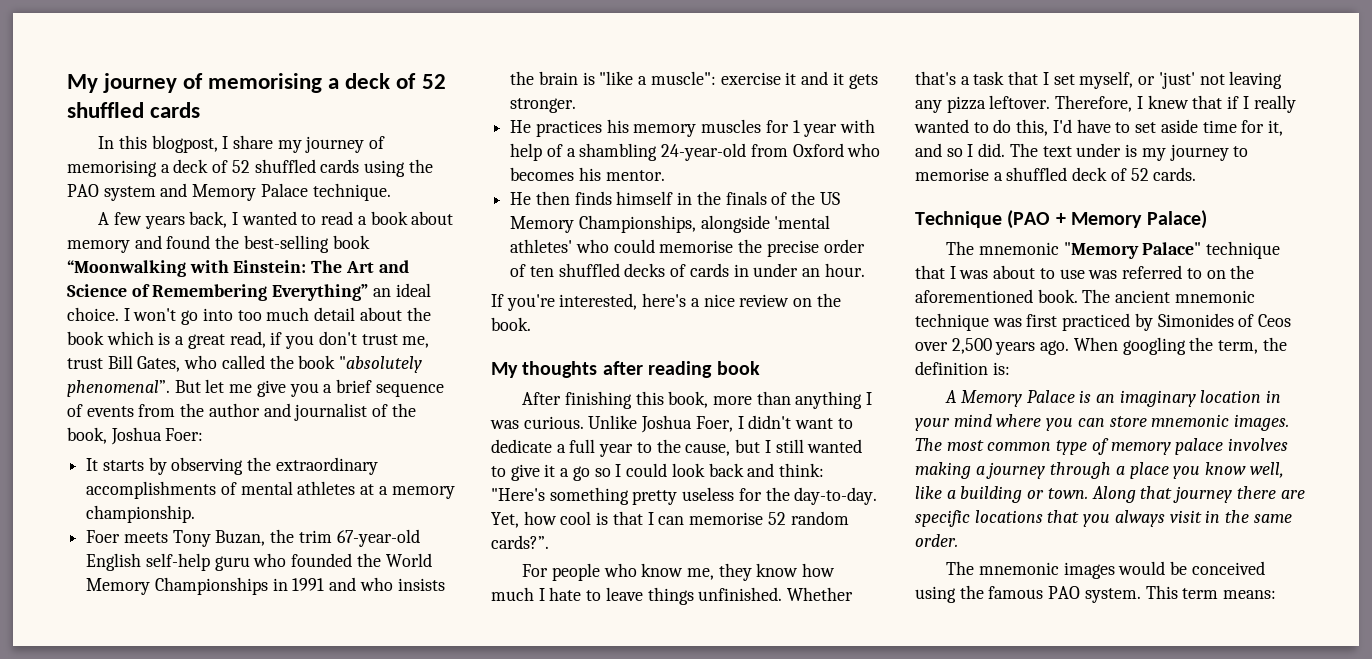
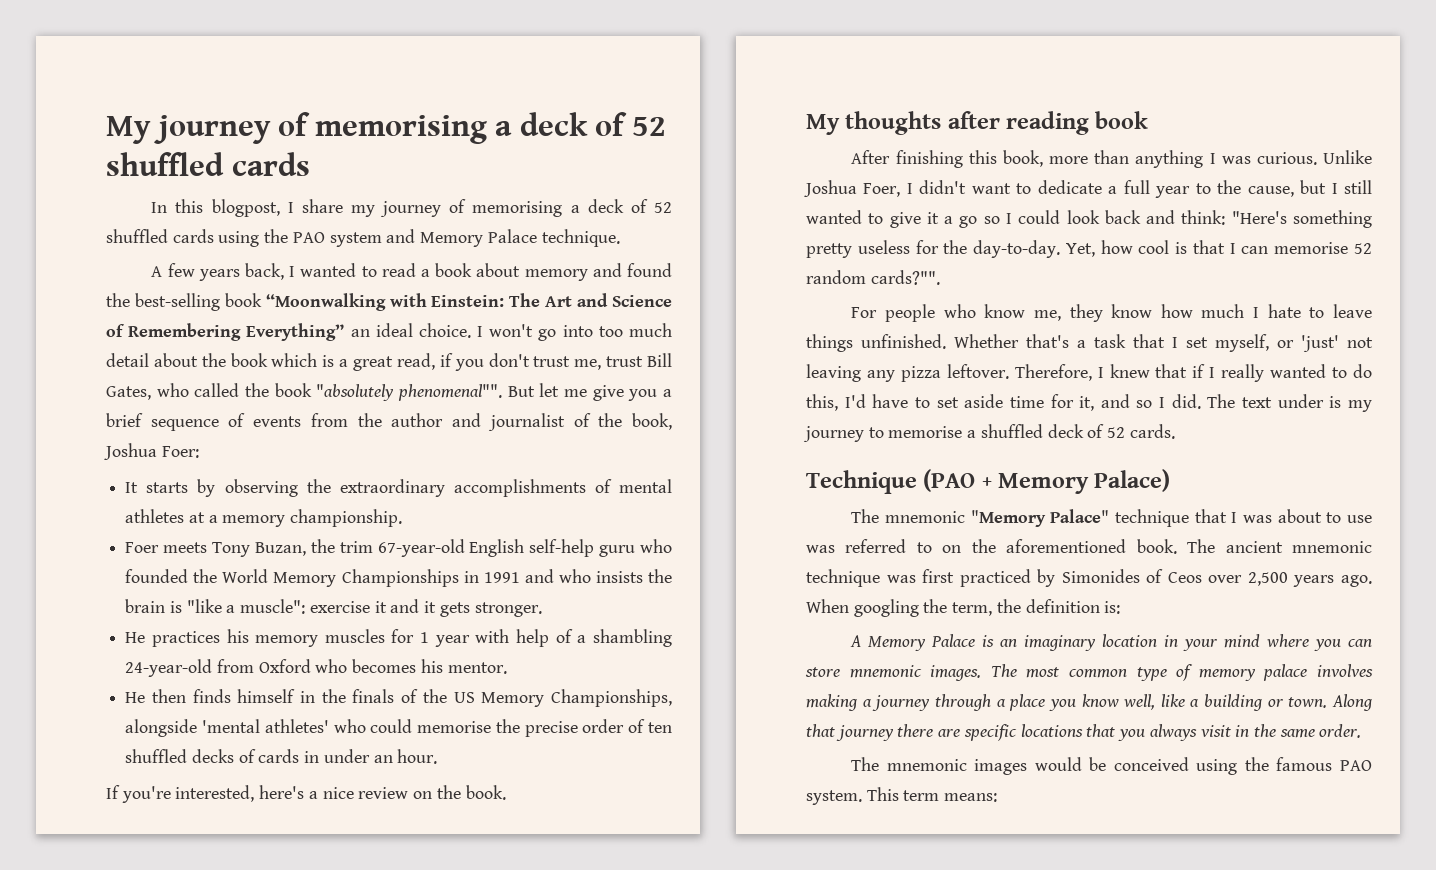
- I won't go into too much detail about the book which is a great read, if you don't trust me, trust Bill Gates, who called the book "absolutely phenomenal”.
+ I won't go into too much detail about the book which is a great read, if you don't trust me, trust Bill Gates, who called the book "absolutely phenomenal"".
- Yet, how cool is that I can memorise 52 random cards?”.
+ Yet, how cool is that I can memorise 52 random cards?"".

